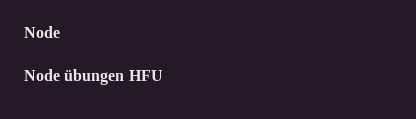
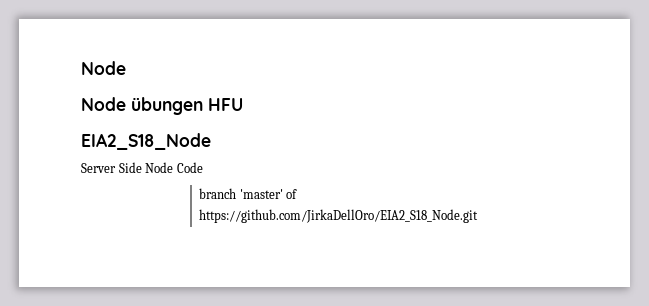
+ EIA2_S18_Node
+ Server Side Node Code
+ branch 'master' of https://github.com/JirkaDellOro/EIA2_S18_Node.git

